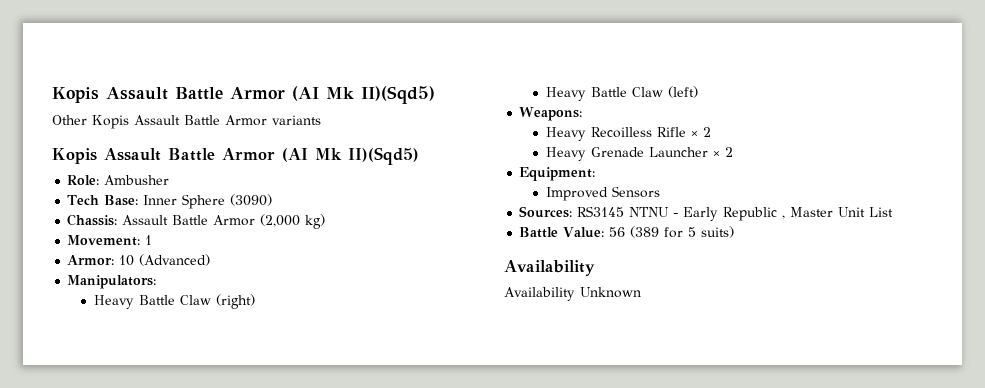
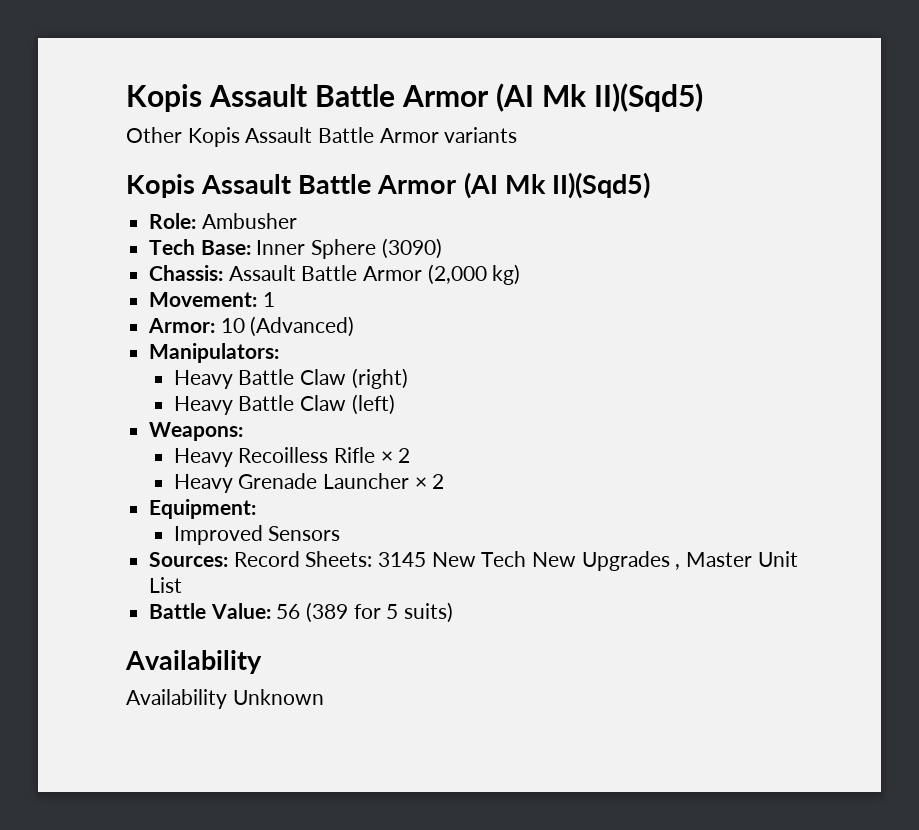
- Sources: RS3145 NTNU - Early Republic , Master Unit List
+ Sources: Record Sheets: 3145 New Tech New Upgrades , Master Unit List

